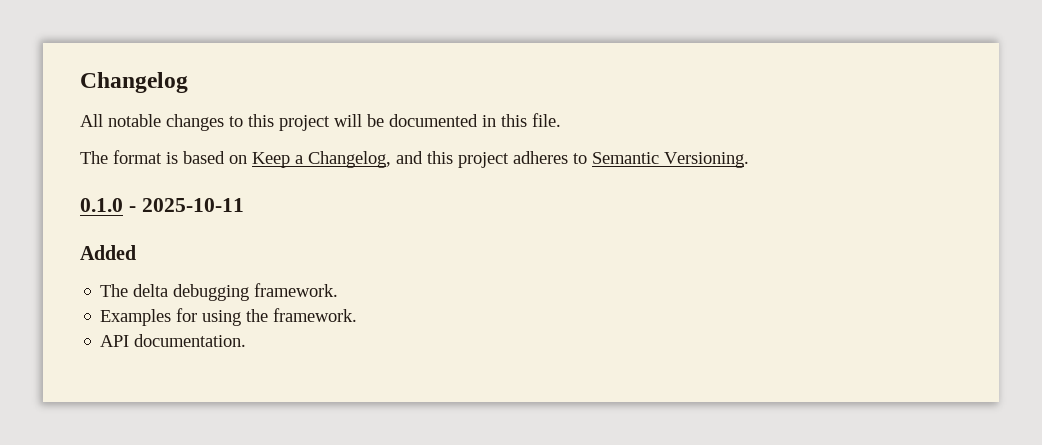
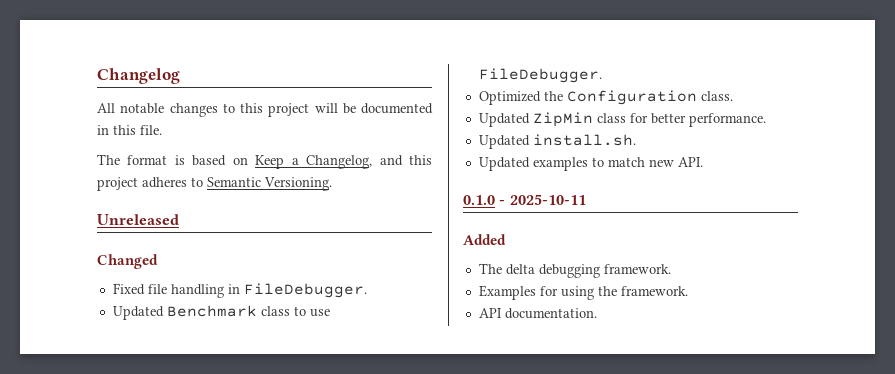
+ Unreleased
+ Changed
+ Fixed file handling in FileDebugger.
+ Updated Benchmark class to use FileDebugger.
+ Optimized the Configuration class.
+ Updated ZipMin class for better performance.
+ Updated install.sh.
+ Updated examples to match new API.

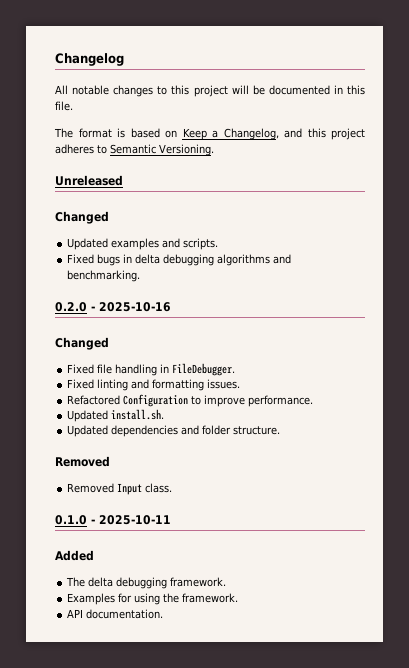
+ Updated examples and scripts.
+ Fixed bugs in delta debugging algorithms and benchmarking.
+ 0.2.0 - 2025-10-16
+ Changed
- Updated Benchmark class to use FileDebugger.
- Optimized the Configuration class.
- Updated ZipMin class for better performance.
+ Fixed linting and formatting issues.
+ Refactored Configuration to improve performance.
  Updated install.sh.
- Updated examples to match new API.
+ Updated dependencies and folder structure.
+ Removed
+ Removed Input class.

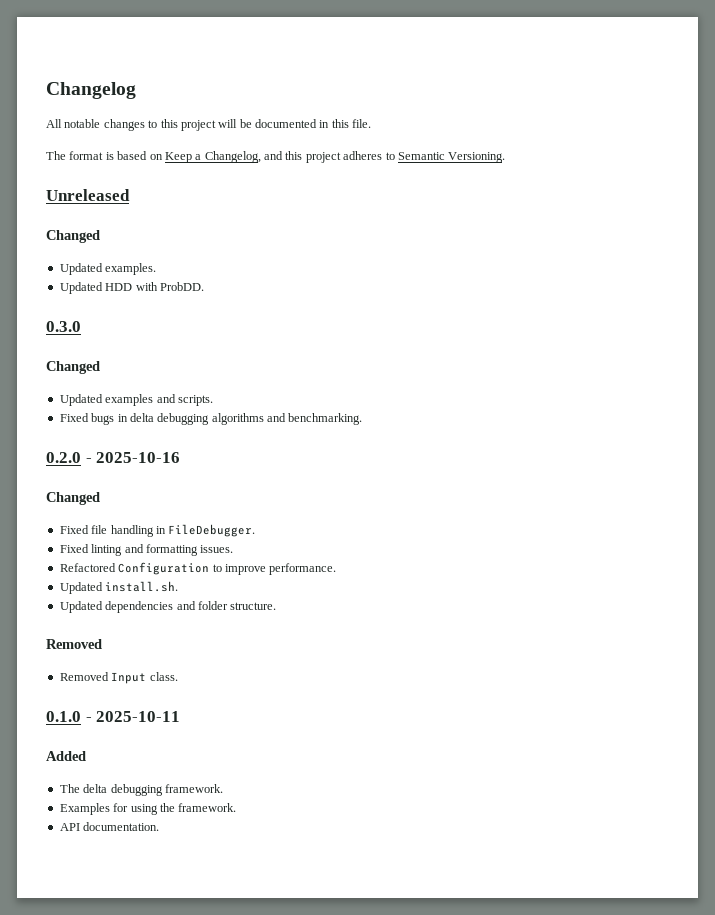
+ Updated examples.
+ Updated HDD with ProbDD.
+ 0.3.0
+ Changed

